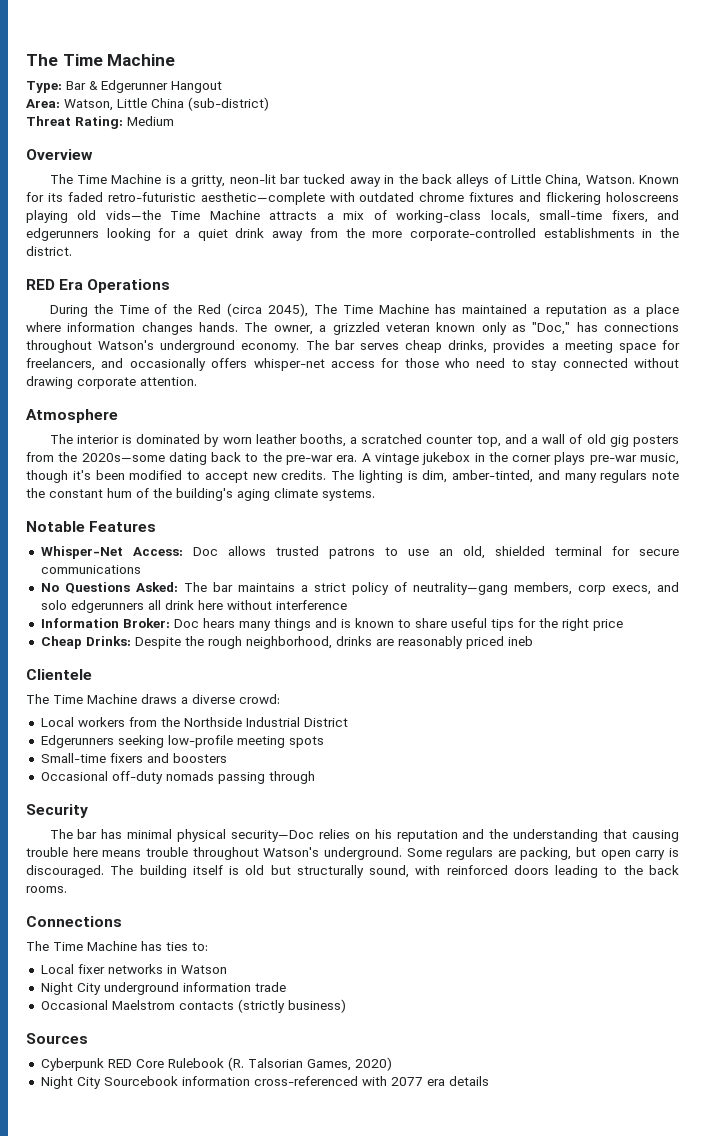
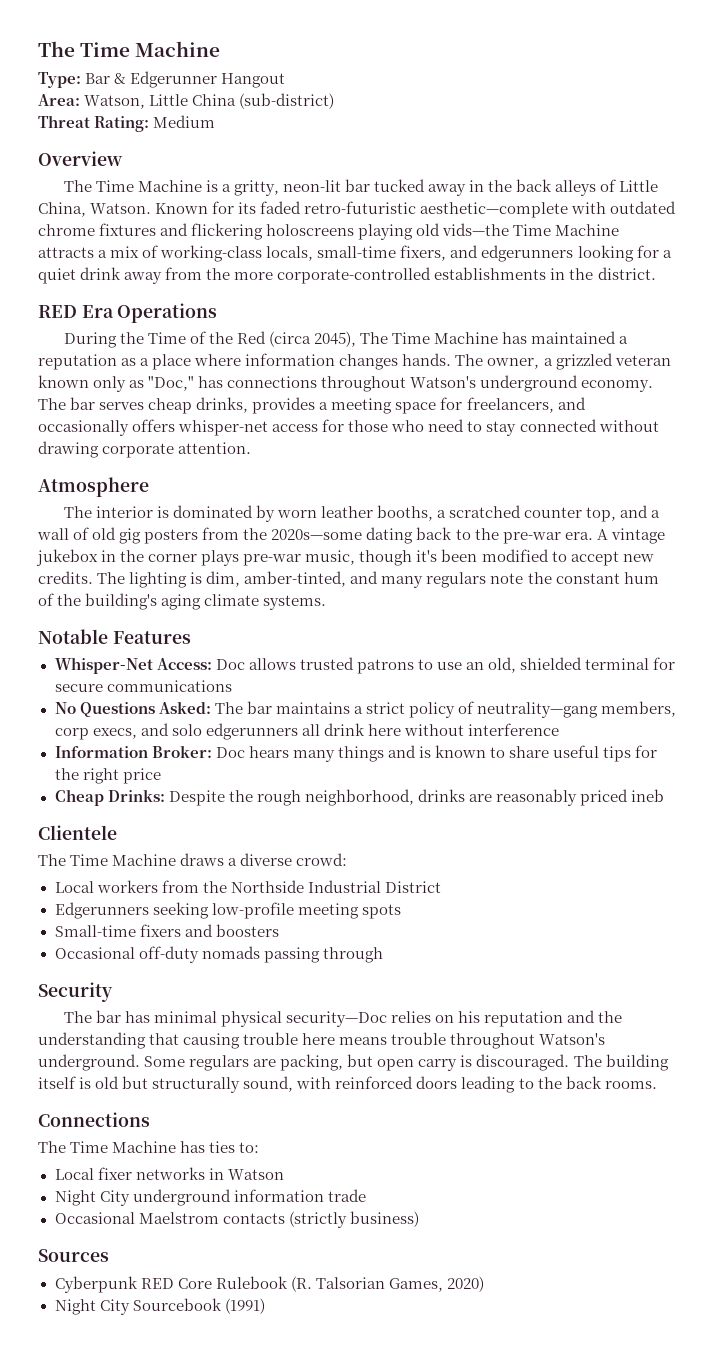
- Night City Sourcebook information cross-referenced with 2077 era details
+ Night City Sourcebook (1991)

